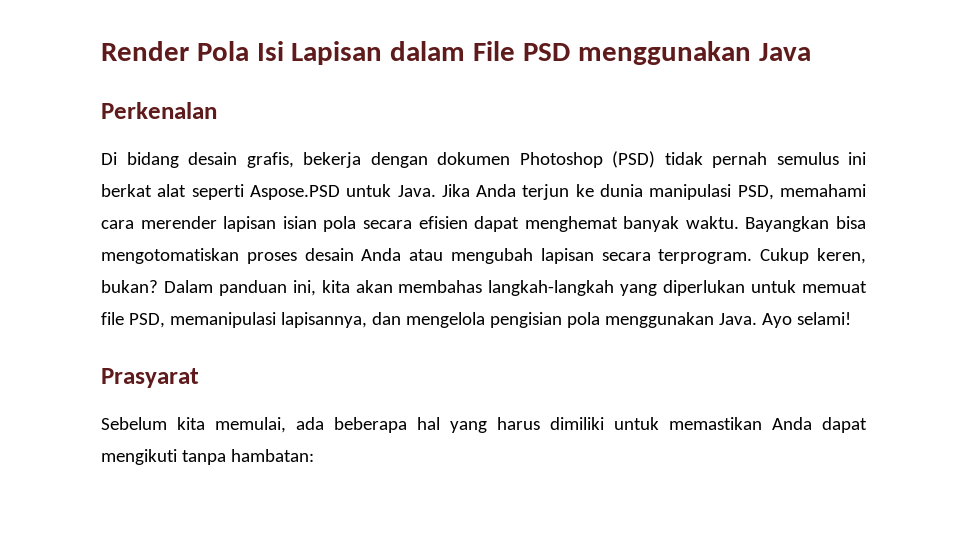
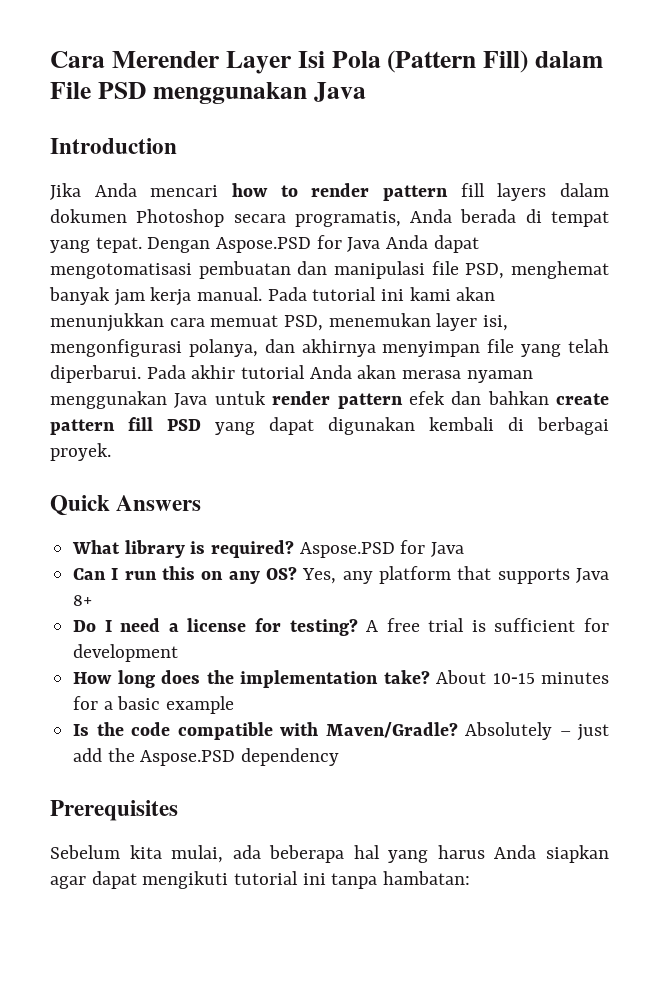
- Render Pola Isi Lapisan dalam File PSD menggunakan Java
+ Cara Merender Layer Isi Pola (Pattern Fill) dalam File PSD menggunakan Java
- Perkenalan
- Di bidang desain grafis, bekerja dengan dokumen Photoshop (PSD) tidak pernah semulus ini berkat alat seperti Aspose.PSD untuk Java. Jika Anda terjun ke dunia manipulasi PSD, memahami cara merender lapisan isian pola secara efisien dapat menghemat banyak waktu. Bayangkan bisa mengotomatiskan proses desain Anda atau mengubah lapisan secara terprogram. Cukup keren, bukan? Dalam panduan ini, kita akan membahas langkah-langkah yang diperlukan untuk memuat file PSD, memanipulasi lapisannya, dan mengelola pengisian pola menggunakan Java. Ayo selami!
- Prasyarat
+ Introduction
+ Jika Anda mencari how to render pattern fill layers dalam dokumen Photoshop secara programatis, Anda berada di tempat yang tepat. Dengan Aspose.PSD for Java Anda dapat mengotomatisasi pembuatan dan manipulasi file PSD, menghemat banyak jam kerja manual. Pada tutorial ini kami akan menunjukkan cara memuat PSD, menemukan layer isi, mengonfigurasi polanya, dan akhirnya menyimpan file yang telah diperbarui. Pada akhir tutorial Anda akan merasa nyaman menggunakan Java untuk render pattern efek dan bahkan create pattern fill PSD yang dapat digunakan kembali di berbagai proyek.
+ Quick Answers
+ What library is required? Aspose.PSD for Java
+ Can I run this on any OS? Yes, any platform that supports Java 8+
+ Do I need a license for testing? A free trial is sufficient for development
+ How long does the implementation take? About 10‑15 minutes for a basic example
+ Is the code compatible with Maven/Gradle? Absolutely – just add the Aspose.PSD dependency
+ Prerequisites
- Sebelum kita memulai, ada beberapa hal yang harus dimiliki untuk memastikan Anda dapat mengikuti tanpa hambatan:
+ Sebelum kita mulai, ada beberapa hal yang harus Anda siapkan agar dapat mengikuti tutorial ini tanpa hambatan:

